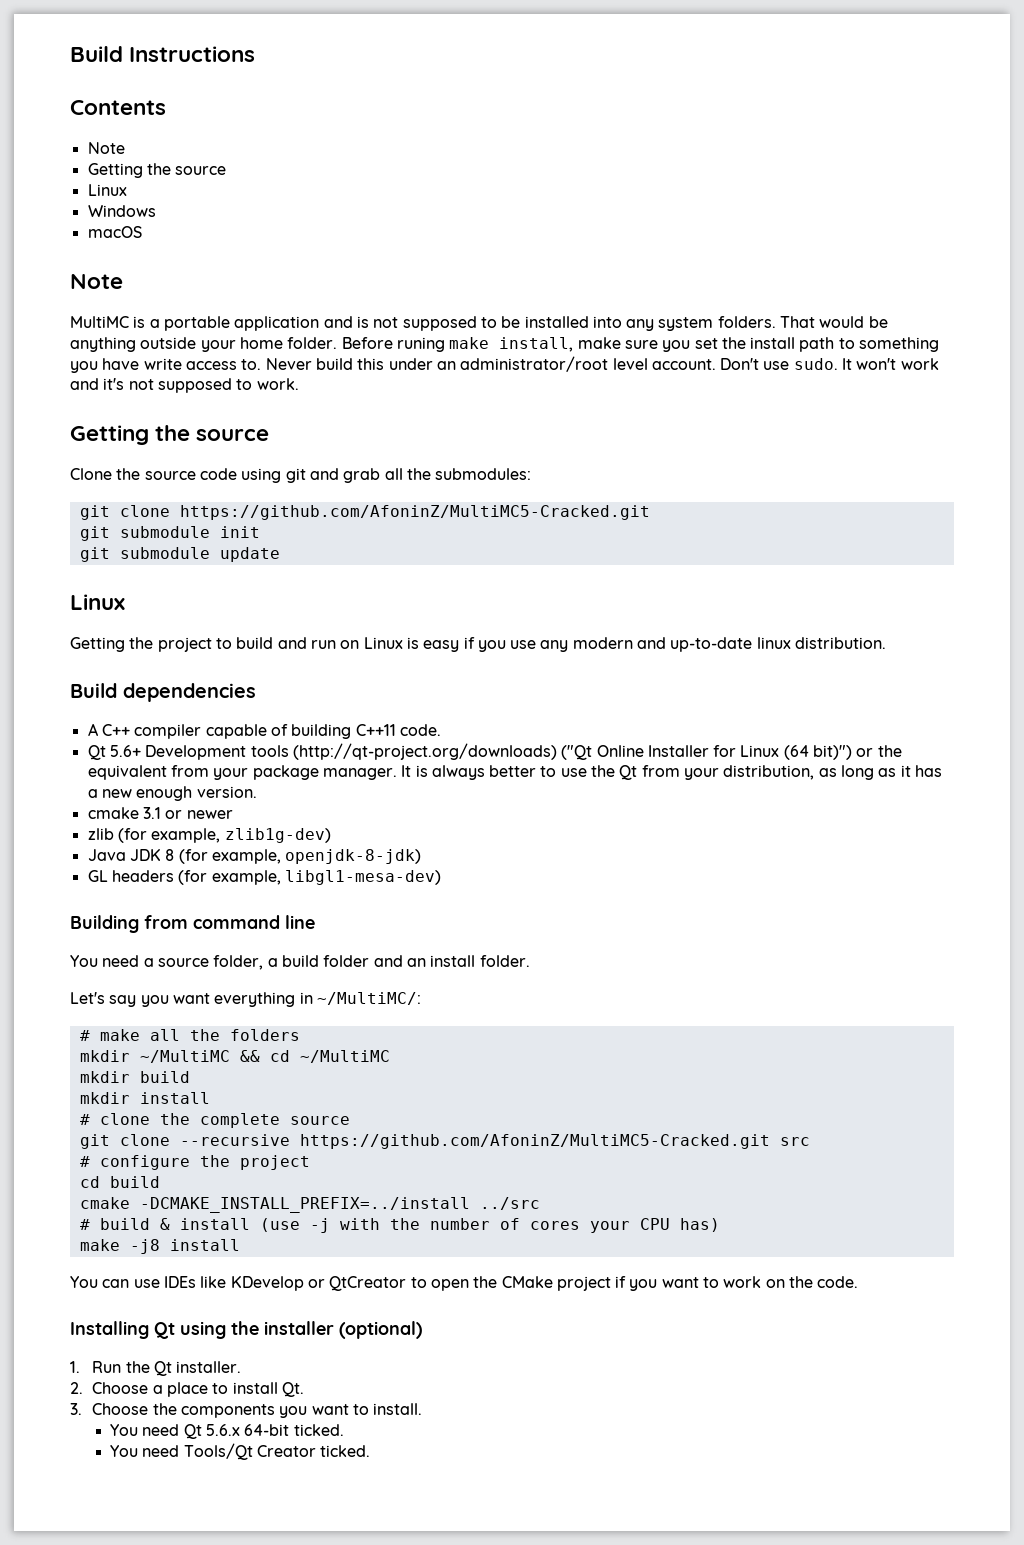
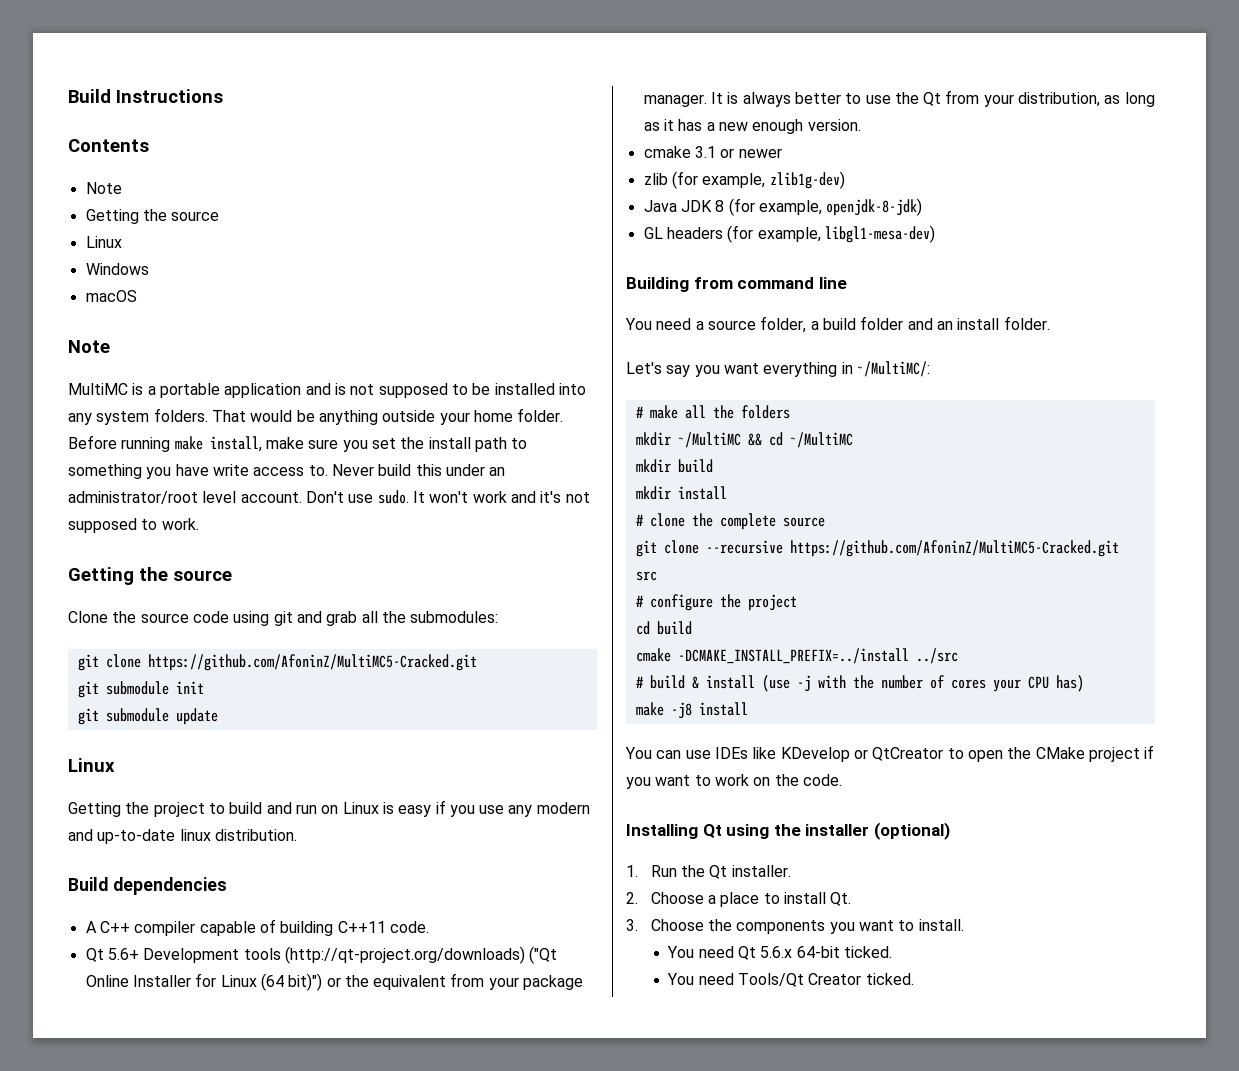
- Before runing make install, make sure you set the install path to something you have write access to.
+ Before running make install, make sure you set the install path to something you have write access to.

